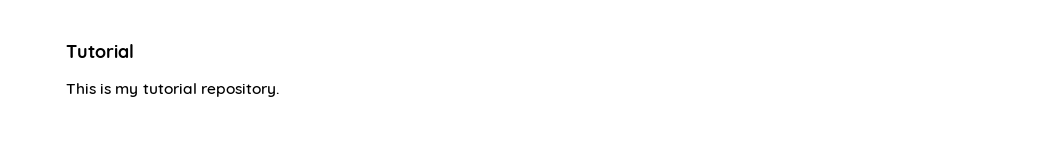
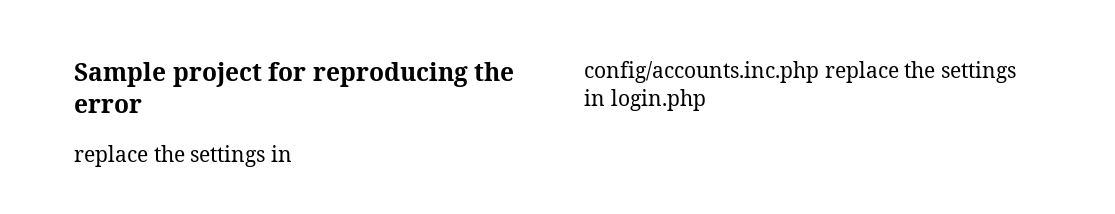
- Tutorial
- This is my tutorial repository.
+ Sample project for reproducing the error
+ replace the settings in config/accounts.inc.php replace the settings in login.php

